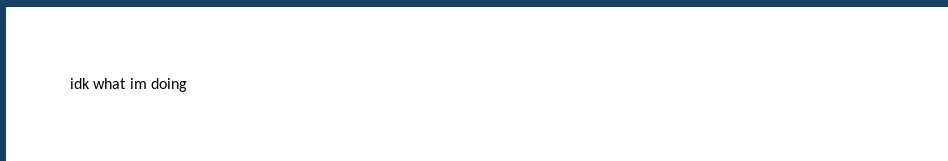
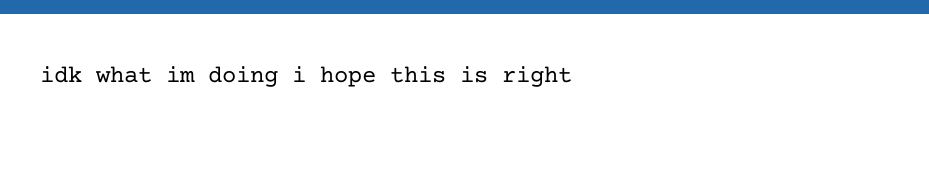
- idk what im doing
+ idk what im doing i hope this is right

